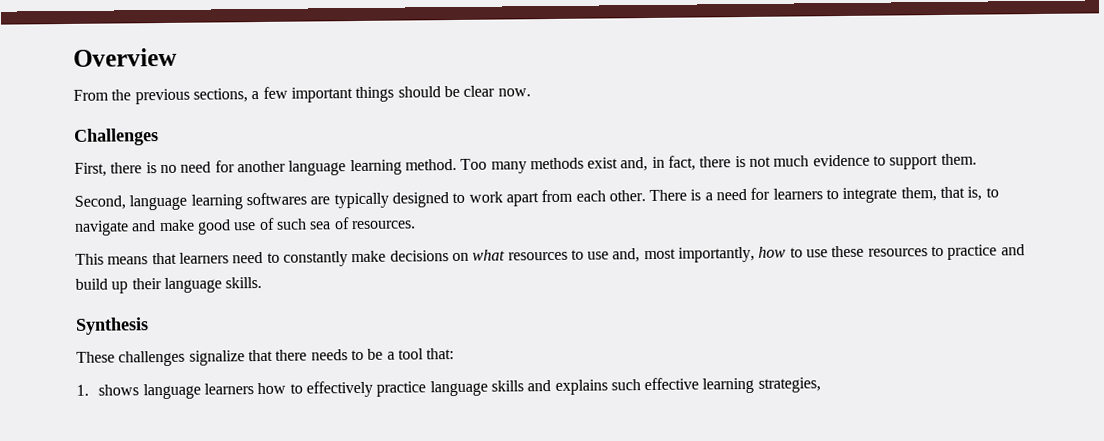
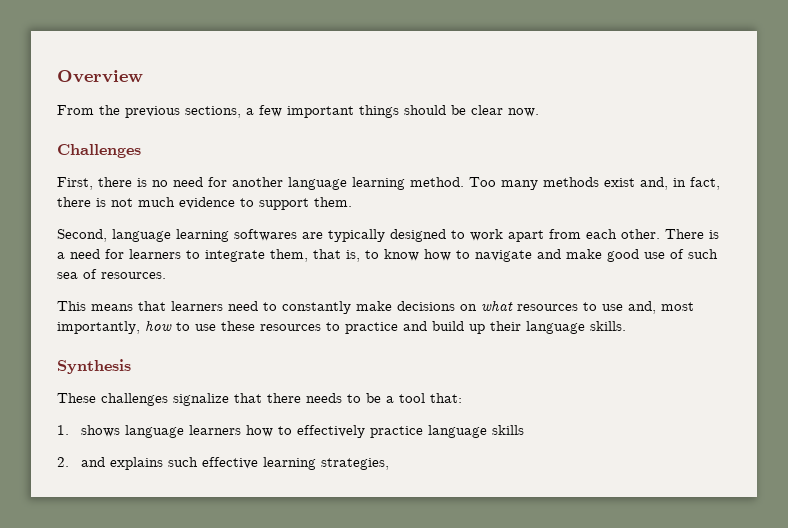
- There is a need for learners to integrate them, that is, to navigate and make good use of such sea of resources.
+ There is a need for learners to integrate them, that is, to know how to navigate and make good use of such sea of resources.
- 1. shows language learners how to effectively practice language skills and explains such effective learning strategies,
+ 1. shows language learners how to effectively practice language skills
+ 2. and explains such effective learning strategies,

